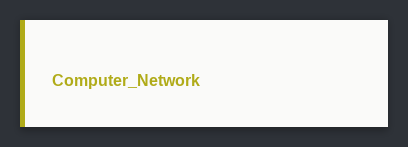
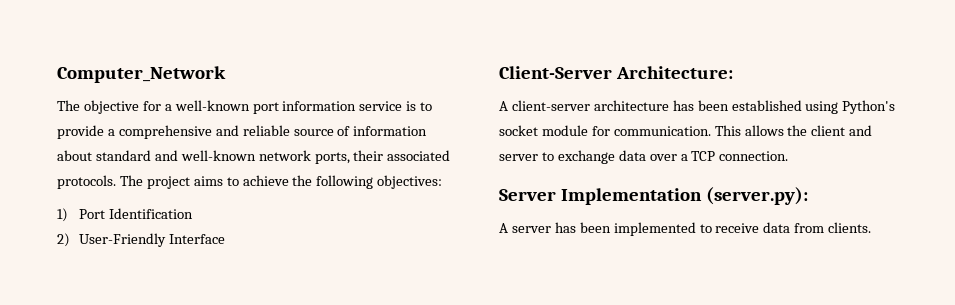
+ The objective for a well-known port information service is to provide a comprehensive and reliable source of information about standard and well-known network ports, their associated protocols. The project aims to achieve the following objectives:
+ 1) Port Identification
+ 2) User-Friendly Interface
+ Client-Server Architecture:
+ A client-server architecture has been established using Python's socket module for communication. This allows the client and server to exchange data over a TCP connection.
+ Server Implementation (server.py):
+ A server has been implemented to receive data from clients.

